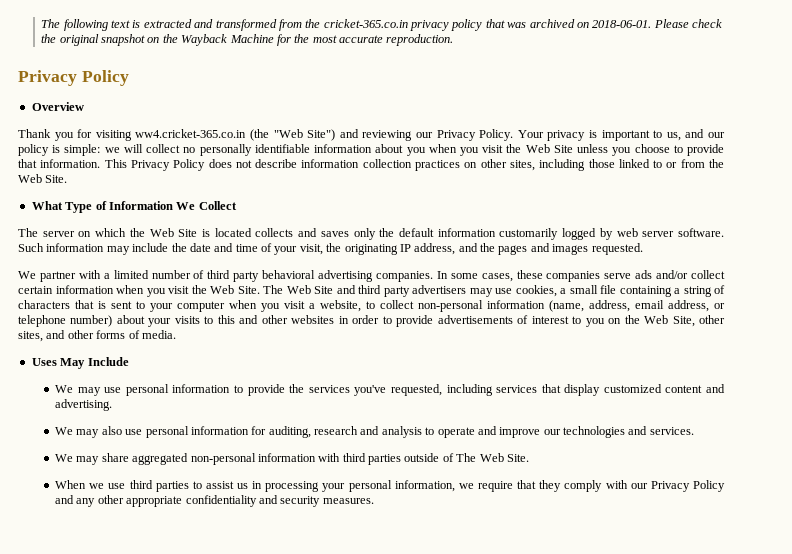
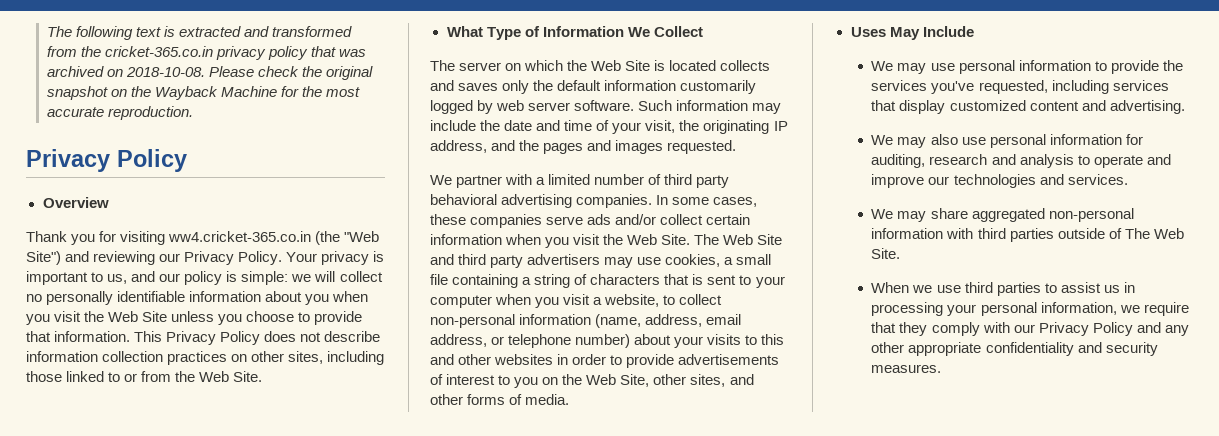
- The following text is extracted and transformed from the cricket-365.co.in privacy policy that was archived on 2018-06-01.
+ The following text is extracted and transformed from the cricket-365.co.in privacy policy that was archived on 2018-10-08.

